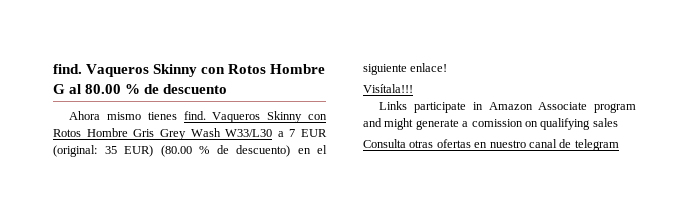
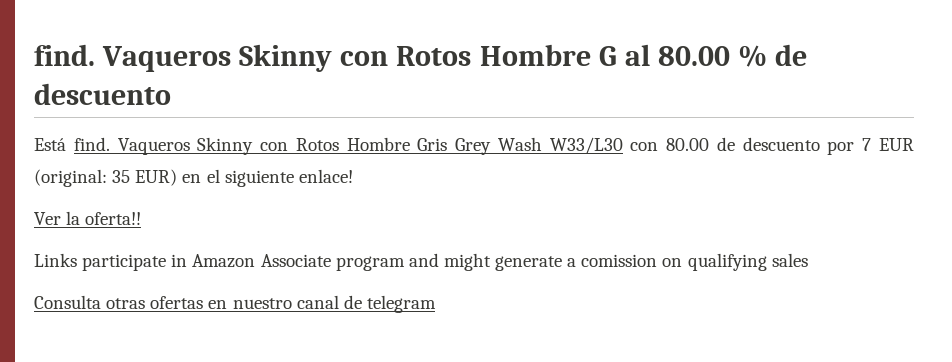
- Ahora mismo tienes find.
+ Está find.
- Vaqueros Skinny con Rotos Hombre Gris Grey Wash W33/L30 a 7 EUR (original: 35 EUR) (80.00 % de descuento) en el siguiente enlace!
+ Vaqueros Skinny con Rotos Hombre Gris Grey Wash W33/L30 con 80.00 de descuento por 7 EUR (original: 35 EUR) en el siguiente enlace!
- Visítala!!!
+ Ver la oferta!!

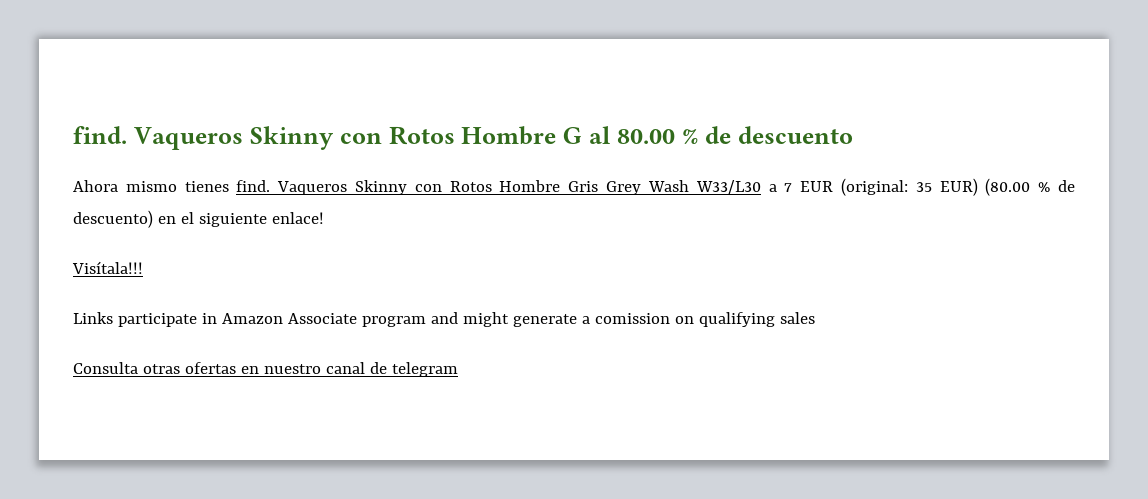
- Está find.
+ Ahora mismo tienes find.
- Vaqueros Skinny con Rotos Hombre Gris Grey Wash W33/L30 con 80.00 de descuento por 7 EUR (original: 35 EUR) en el siguiente enlace!
+ Vaqueros Skinny con Rotos Hombre Gris Grey Wash W33/L30 a 7 EUR (original: 35 EUR) (80.00 % de descuento) en el siguiente enlace!
- Ver la oferta!!
+ Visítala!!!

